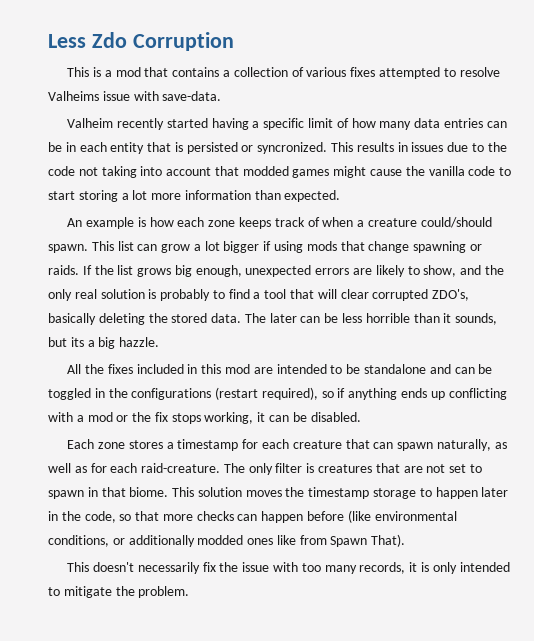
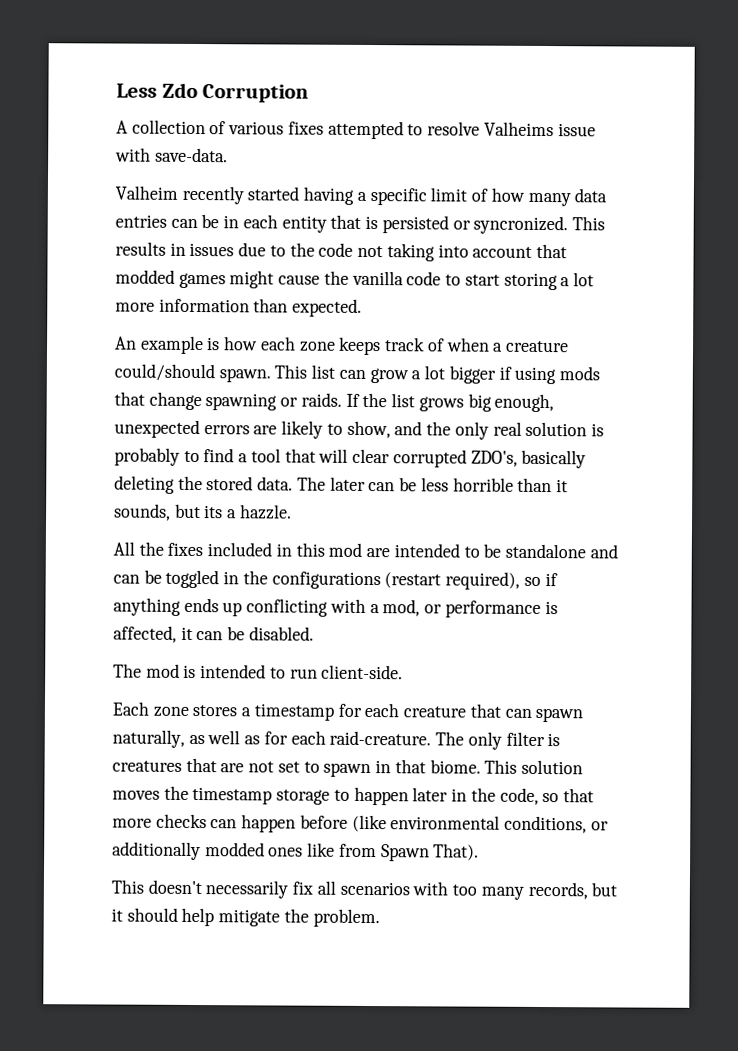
- This is a mod that contains a collection of various fixes attempted to resolve Valheims issue with save-data.
+ A collection of various fixes attempted to resolve Valheims issue with save-data.
- The later can be less horrible than it sounds, but its a big hazzle.
+ The later can be less horrible than it sounds, but its a hazzle.
- All the fixes included in this mod are intended to be standalone and can be toggled in the configurations (restart required), so if anything ends up conflicting with a mod or the fix stops working, it can be disabled.
+ All the fixes included in this mod are intended to be standalone and can be toggled in the configurations (restart required), so if anything ends up conflicting with a mod, or performance is affected, it can be disabled.
+ The mod is intended to run client-side.
- This doesn't necessarily fix the issue with too many records, it is only intended to mitigate the problem.
+ This doesn't necessarily fix all scenarios with too many records, but it should help mitigate the problem.

